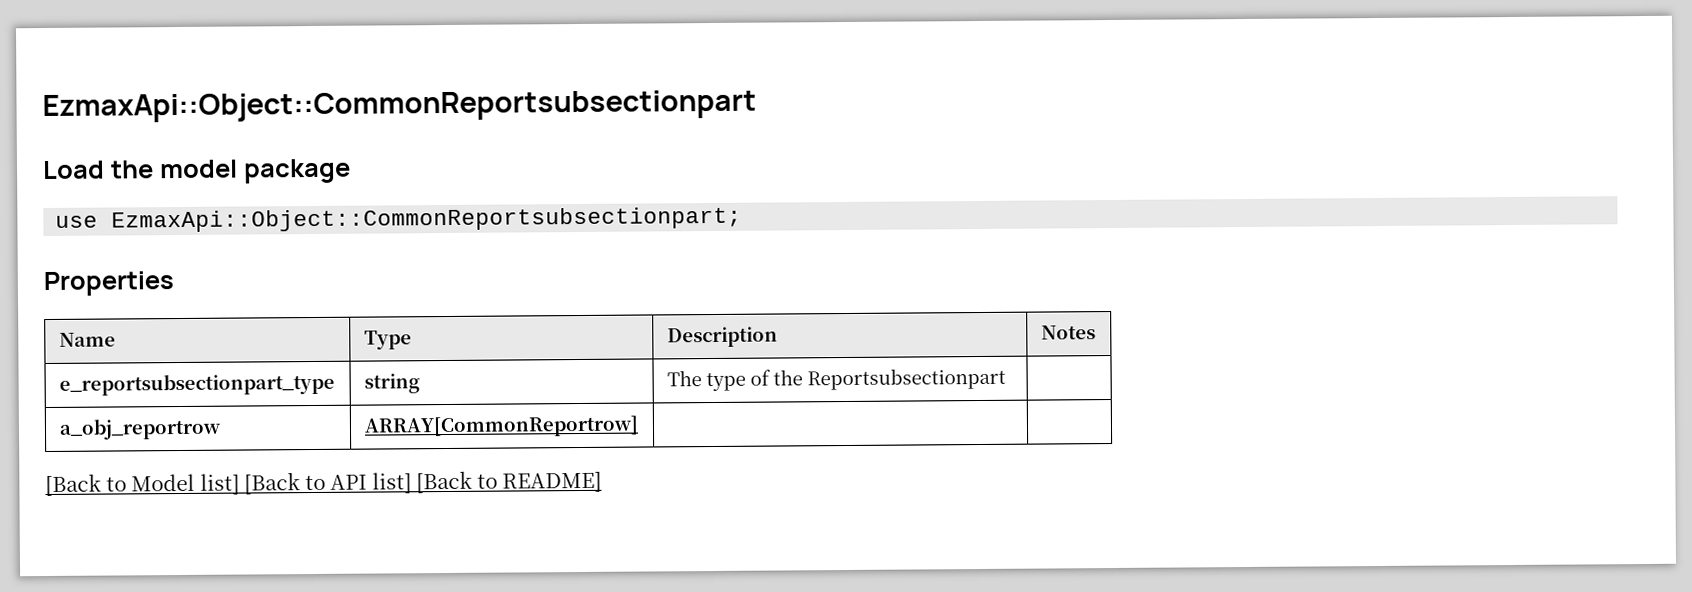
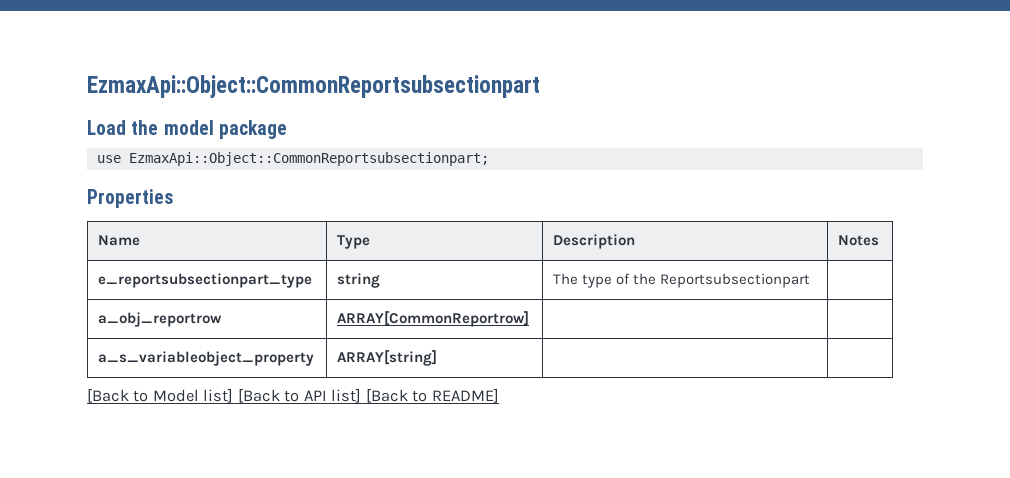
+ a_s_variableobject_property | ARRAY[string] | |

